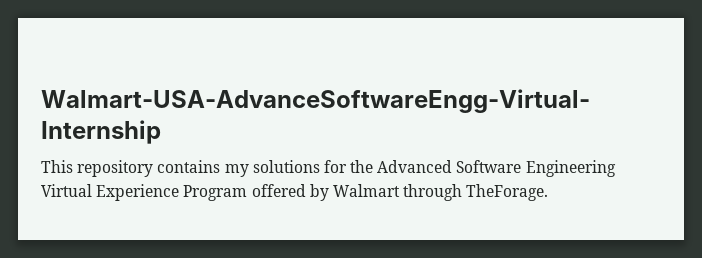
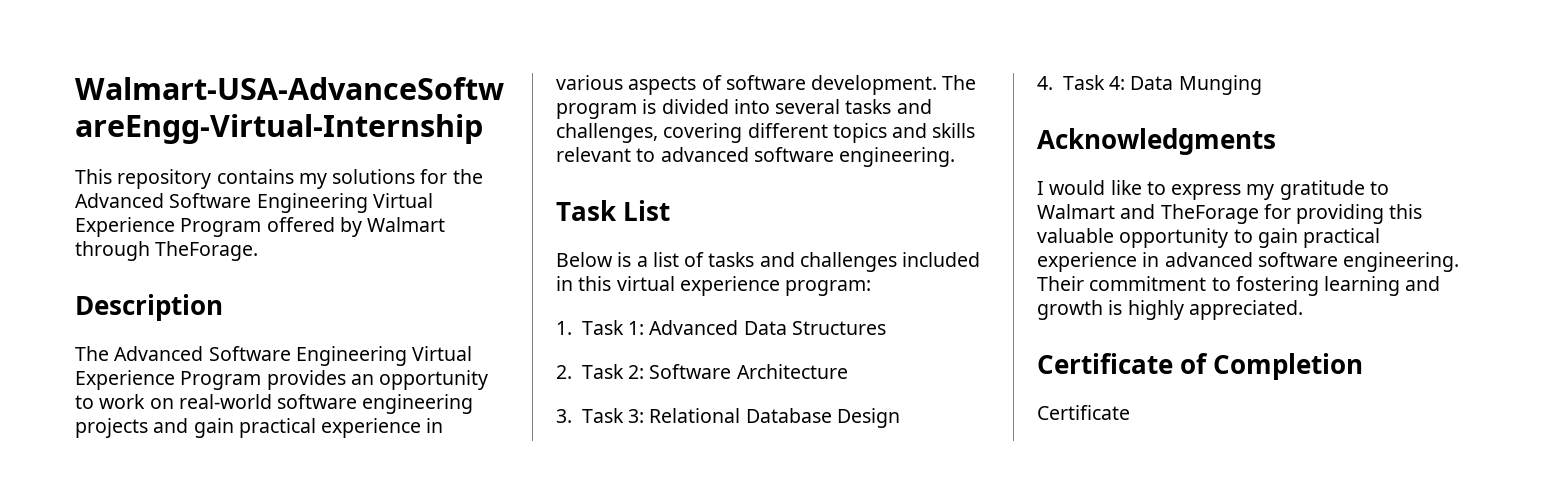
+ Description
+ The Advanced Software Engineering Virtual Experience Program provides an opportunity to work on real-world software engineering projects and gain practical experience in various aspects of software development. The program is divided into several tasks and challenges, covering different topics and skills relevant to advanced software engineering.
+ Task List
+ Below is a list of tasks and challenges included in this virtual experience program:
+ 1. Task 1: Advanced Data Structures
+ 2. Task 2: Software Architecture
+ 3. Task 3: Relational Database Design
+ 4. Task 4: Data Munging
+ Acknowledgments
+ I would like to express my gratitude to Walmart and TheForage for providing this valuable opportunity to gain practical experience in advanced software engineering. Their commitment to fostering learning and growth is highly appreciated.
+ Certificate of Completion
+ Certificate

